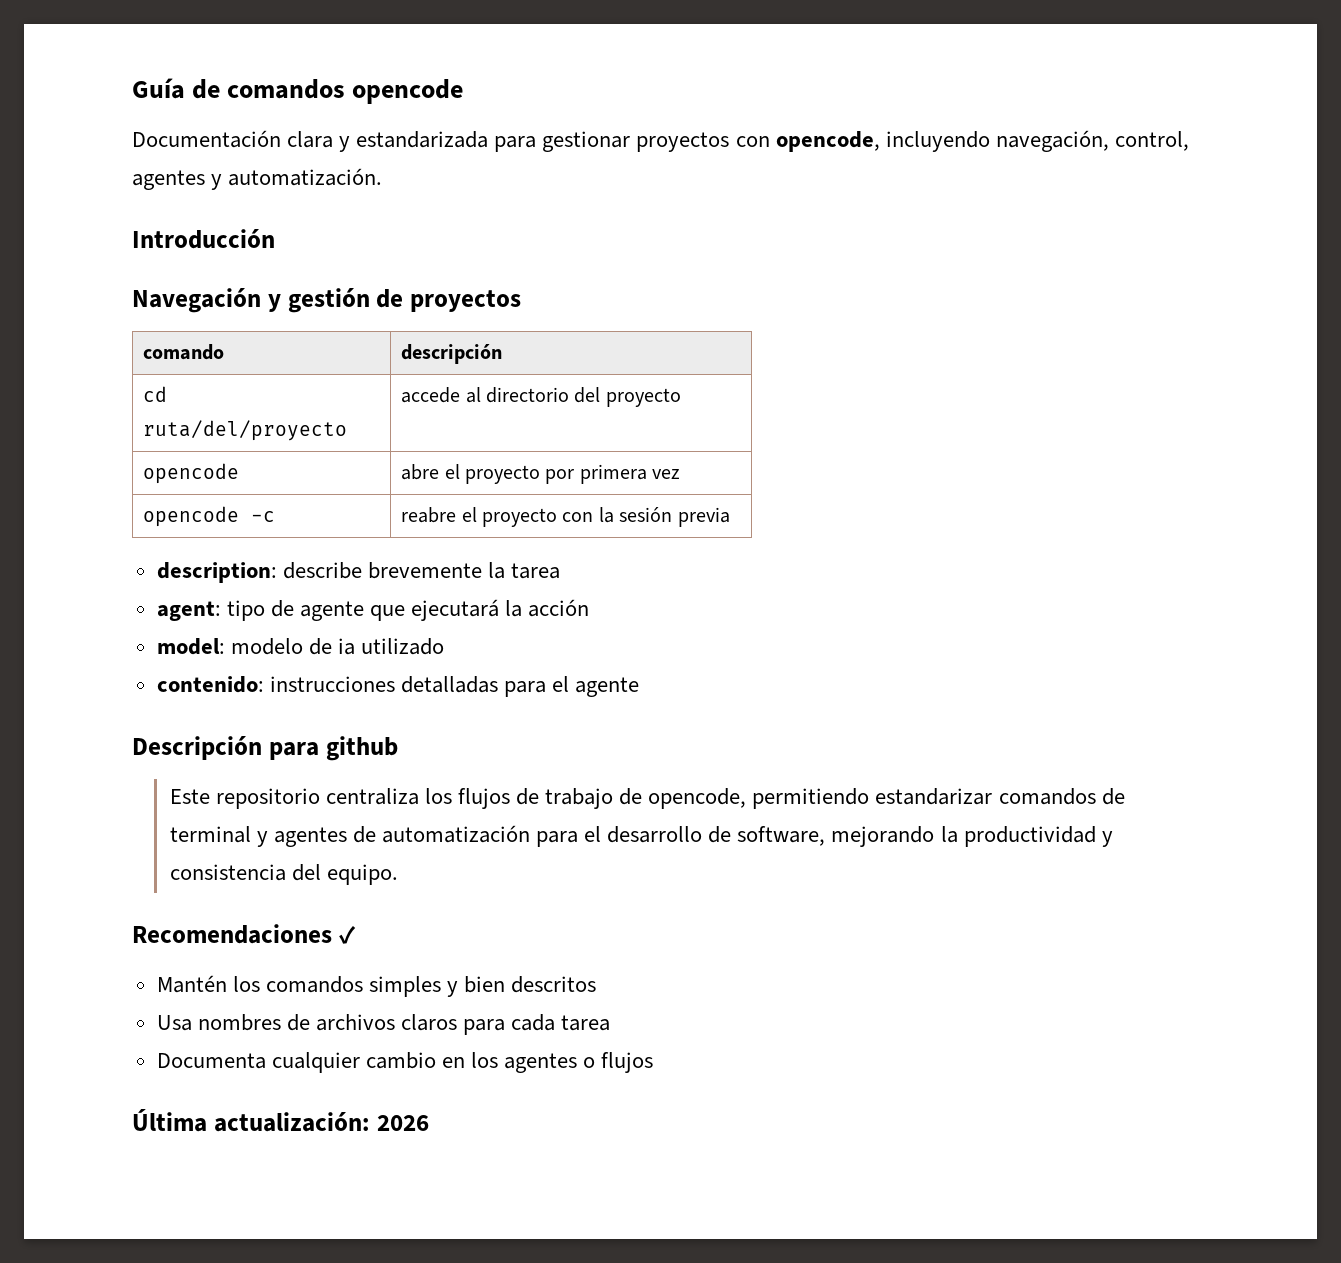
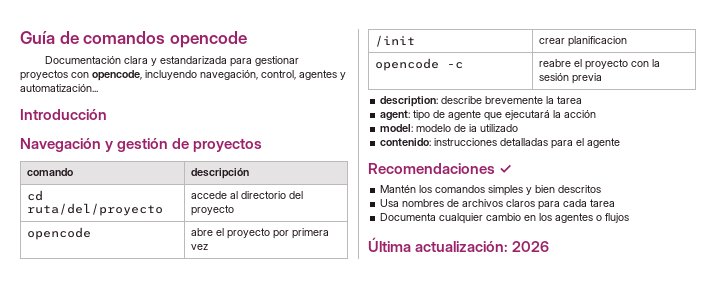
- Documentación clara y estandarizada para gestionar proyectos con opencode, incluyendo navegación, control, agentes y automatización.
+ Documentación clara y estandarizada para gestionar proyectos con opencode, incluyendo navegación, control, agentes y automatización...
+ /init | crear planificacion
- Descripción para github
- Este repositorio centraliza los flujos de trabajo de opencode, permitiendo estandarizar comandos de terminal y agentes de automatización para el desarrollo de software, mejorando la productividad y consistencia del equipo.

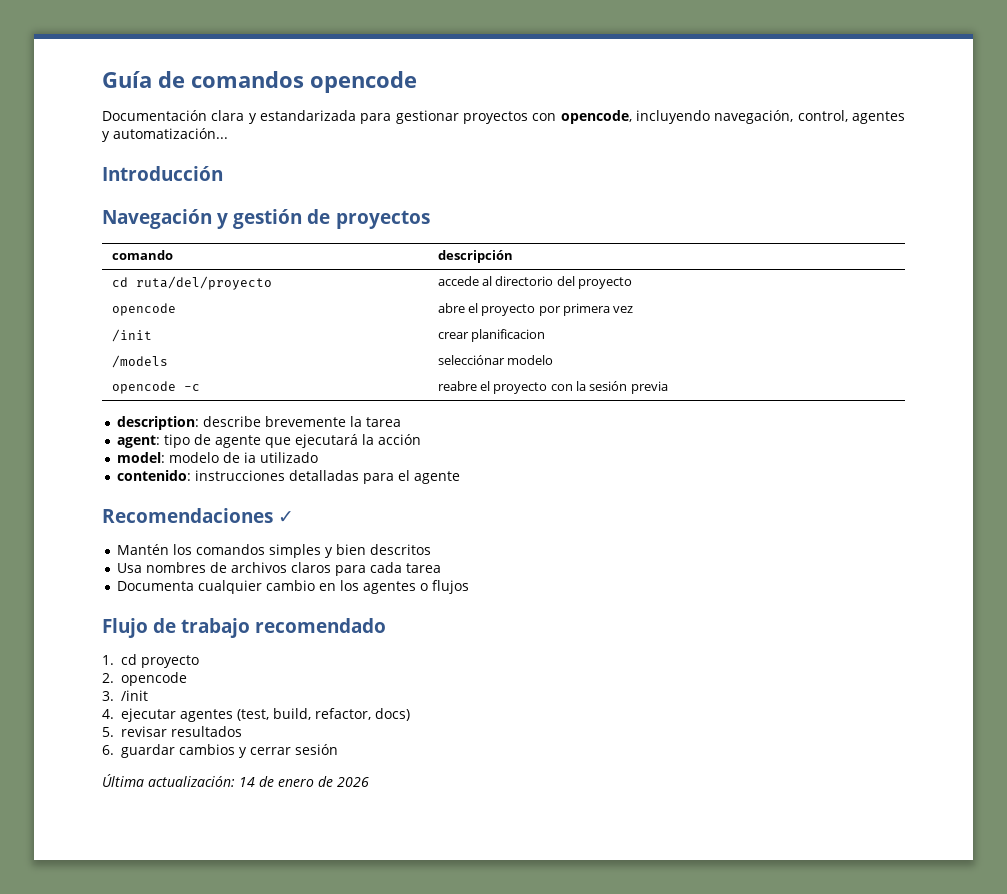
+ /models | selecciónar modelo
- Última actualización: 2026
+ Flujo de trabajo recomendado
+ 1. cd proyecto
+ 2. opencode
+ 3. /init
+ 4. ejecutar agentes (test, build, refactor, docs)
+ 5. revisar resultados
+ 6. guardar cambios y cerrar sesión
+ Última actualización: 14 de enero de 2026

